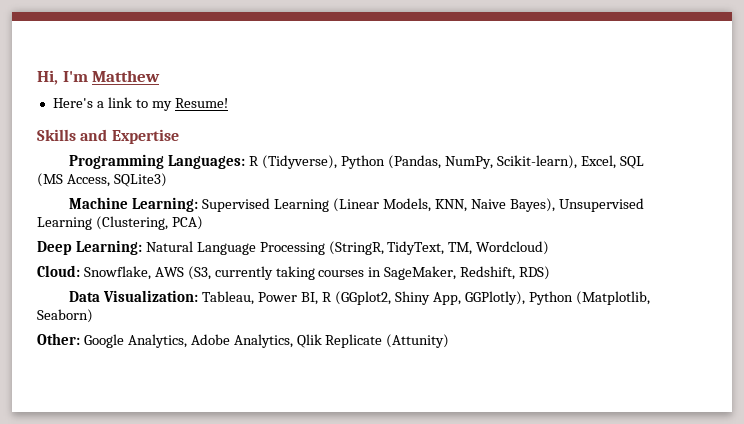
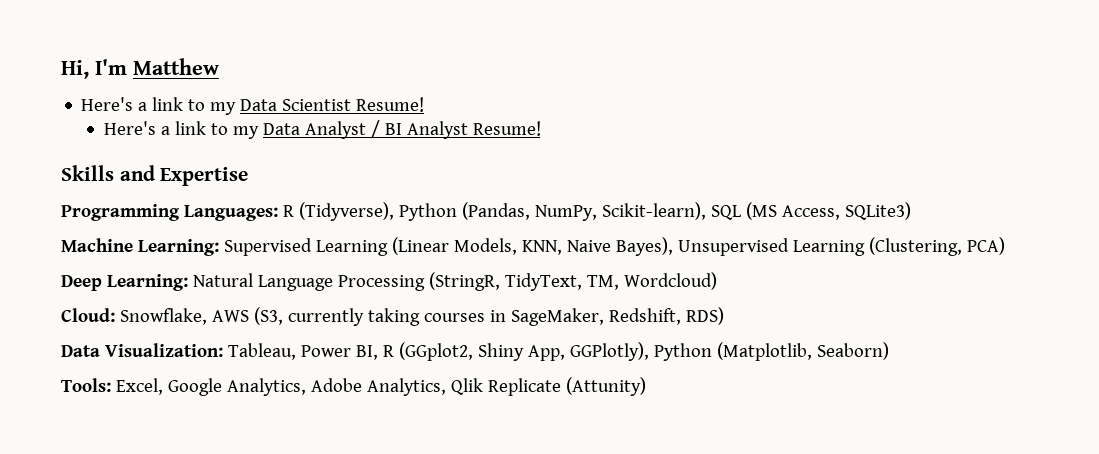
- Here's a link to my Resume!
+ Here's a link to my Data Scientist Resume!
+ Here's a link to my Data Analyst / BI Analyst Resume!
- Programming Languages: R (Tidyverse), Python (Pandas, NumPy, Scikit-learn), Excel, SQL (MS Access, SQLite3)
+ Programming Languages: R (Tidyverse), Python (Pandas, NumPy, Scikit-learn), SQL (MS Access, SQLite3)
- Other: Google Analytics, Adobe Analytics, Qlik Replicate (Attunity)
+ Tools: Excel, Google Analytics, Adobe Analytics, Qlik Replicate (Attunity)

